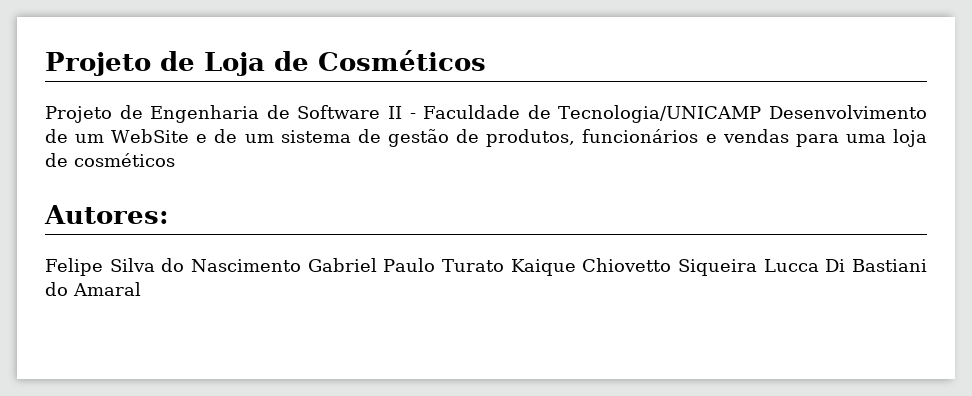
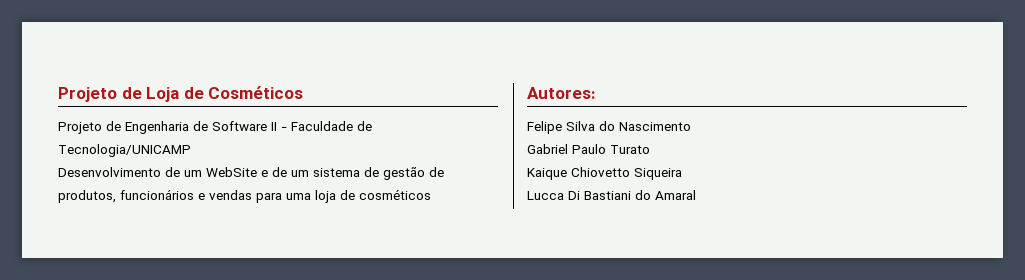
- Projeto de Engenharia de Software II - Faculdade de Tecnologia/UNICAMP Desenvolvimento de um WebSite e de um sistema de gestão de produtos, funcionários e vendas para uma loja de cosméticos
+ Projeto de Engenharia de Software II - Faculdade de Tecnologia/UNICAMP
+ Desenvolvimento de um WebSite e de um sistema de gestão de produtos, funcionários e vendas para uma loja de cosméticos
- Felipe Silva do Nascimento Gabriel Paulo Turato Kaique Chiovetto Siqueira Lucca Di Bastiani do Amaral
+ Felipe Silva do Nascimento
+ Gabriel Paulo Turato
+ Kaique Chiovetto Siqueira
+ Lucca Di Bastiani do Amaral

